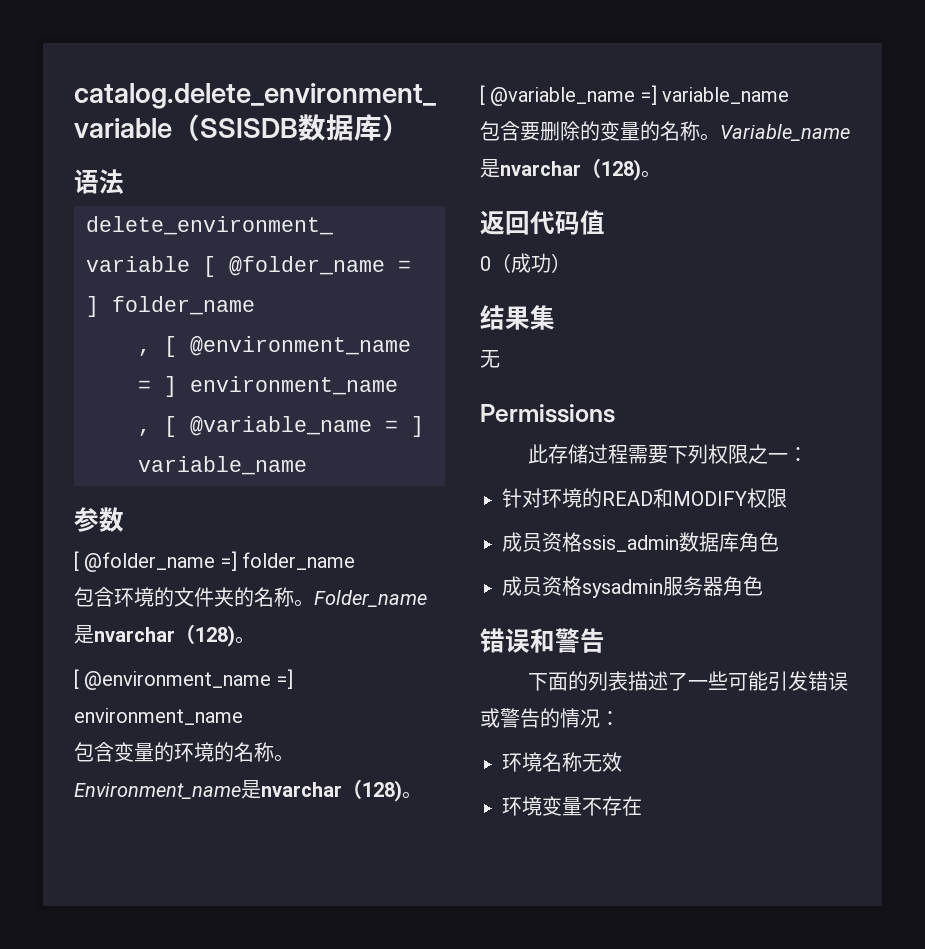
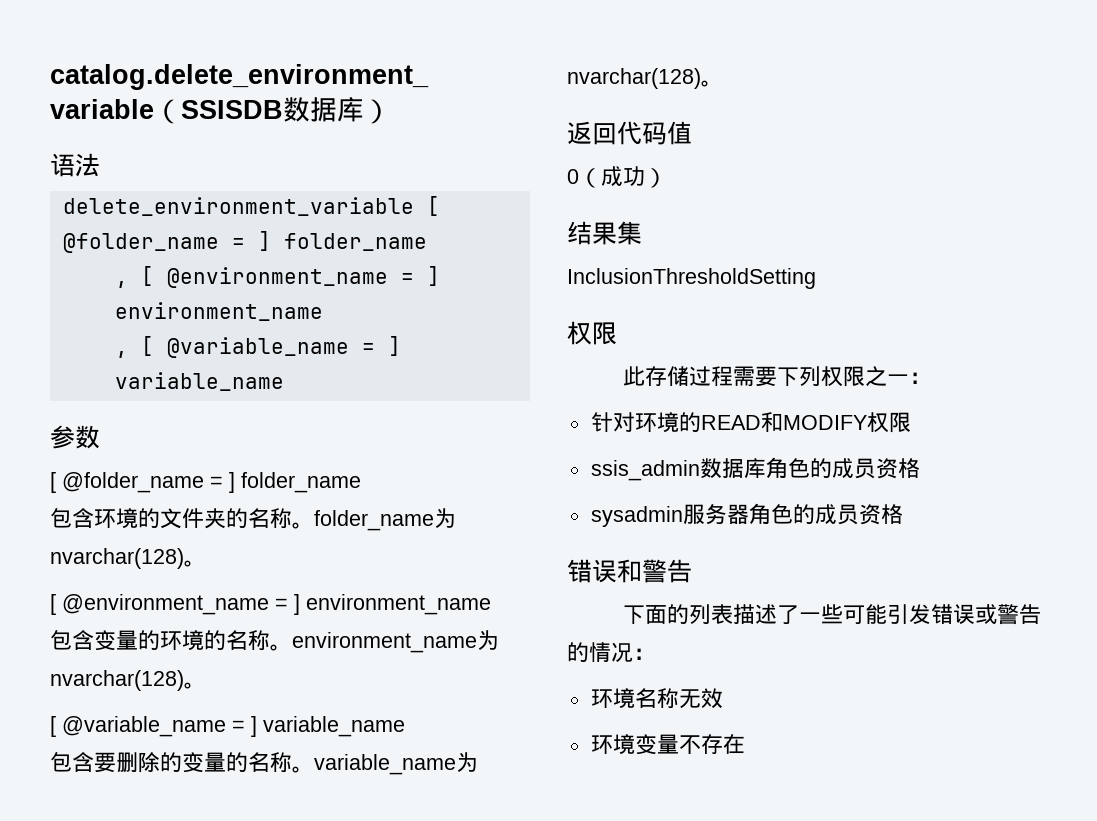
  参数
- [ @folder_name =] folder_name
+ [ @folder_name = ] folder_name
- 包含环境的文件夹的名称。Folder_name是nvarchar（128)。
- [ @environment_name =] environment_name
+ 包含环境的文件夹的名称。folder_name为nvarchar(128)。
+ [ @environment_name = ] environment_name
- 包含变量的环境的名称。Environment_name是nvarchar（128)。
- [ @variable_name =] variable_name
+ 包含变量的环境的名称。environment_name为nvarchar(128)。
+ [ @variable_name = ] variable_name
- 包含要删除的变量的名称。Variable_name是nvarchar（128)。
+ 包含要删除的变量的名称。variable_name为nvarchar(128)。
  结果集
- 无
- Permissions
+ InclusionThresholdSetting
+ 权限
- 成员资格ssis_admin数据库角色
- 成员资格sysadmin服务器角色
+ ssis_admin数据库角色的成员资格
+ sysadmin服务器角色的成员资格

